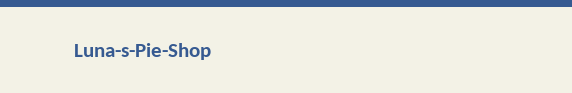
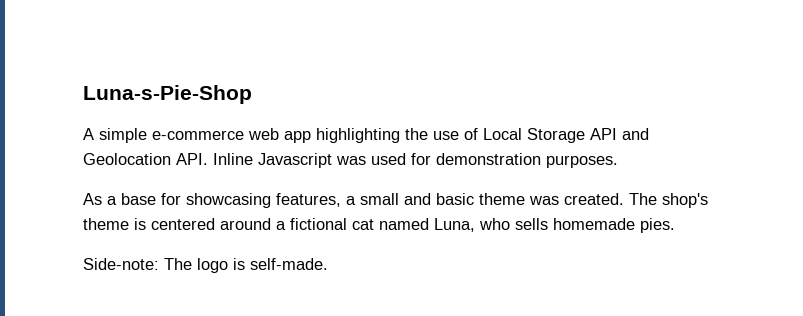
+ A simple e-commerce web app highlighting the use of Local Storage API and Geolocation API. Inline Javascript was used for demonstration purposes.
+ As a base for showcasing features, a small and basic theme was created. The shop's theme is centered around a fictional cat named Luna, who sells homemade pies.
+ Side-note: The logo is self-made.

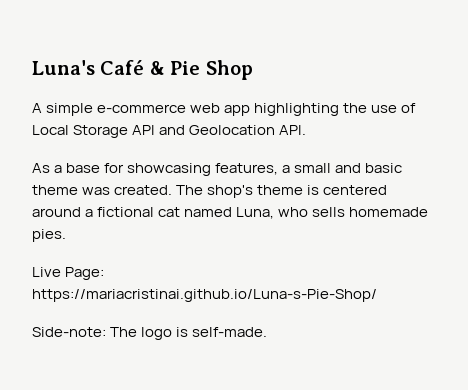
- Luna-s-Pie-Shop
+ Luna's Café & Pie Shop
- A simple e-commerce web app highlighting the use of Local Storage API and Geolocation API. Inline Javascript was used for demonstration purposes.
+ A simple e-commerce web app highlighting the use of Local Storage API and Geolocation API.
+ Live Page: https://mariacristinai.github.io/Luna-s-Pie-Shop/

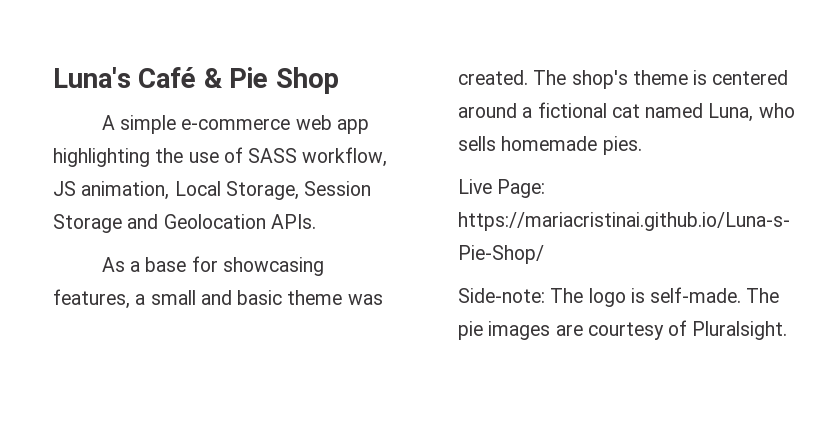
- A simple e-commerce web app highlighting the use of Local Storage API and Geolocation API.
+ A simple e-commerce web app highlighting the use of SASS workflow, JS animation, Local Storage, Session Storage and Geolocation APIs.
+ The pie images are courtesy of Pluralsight.

